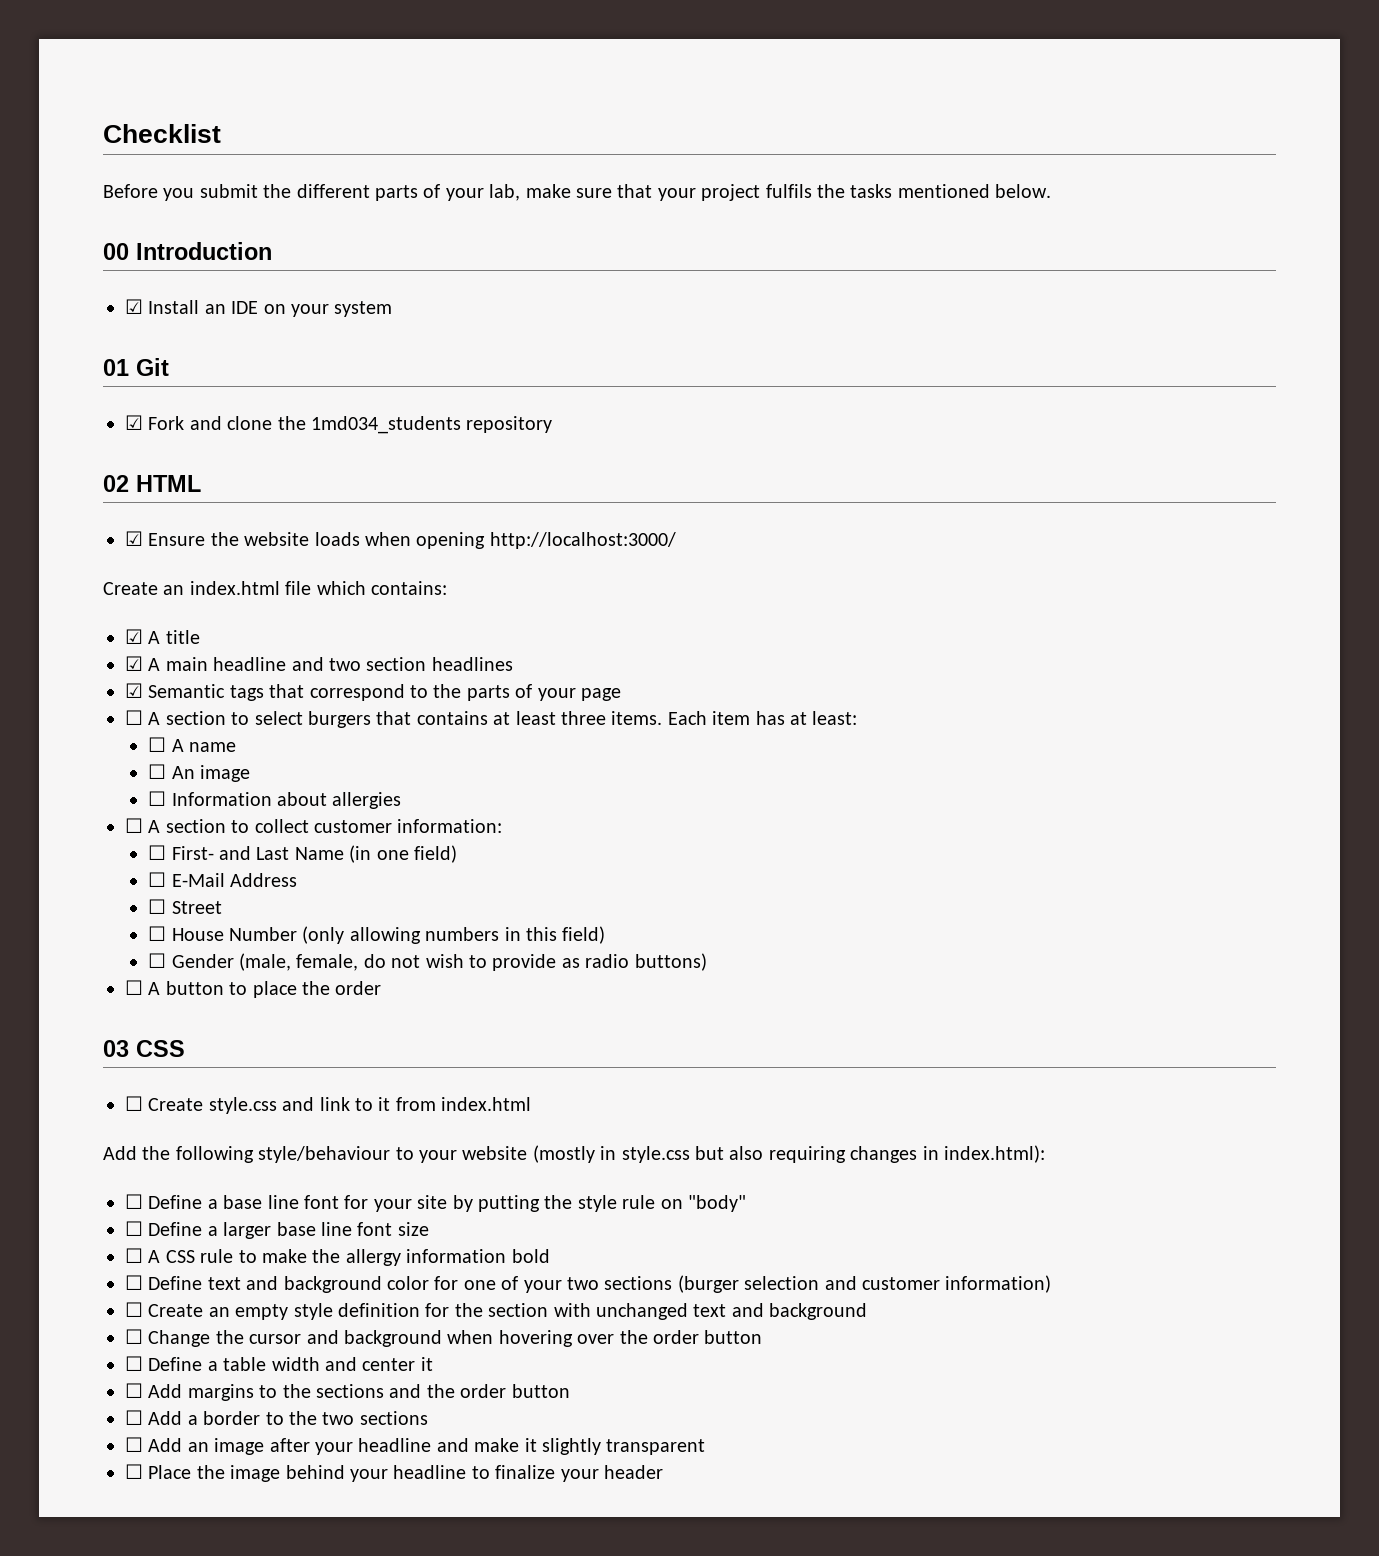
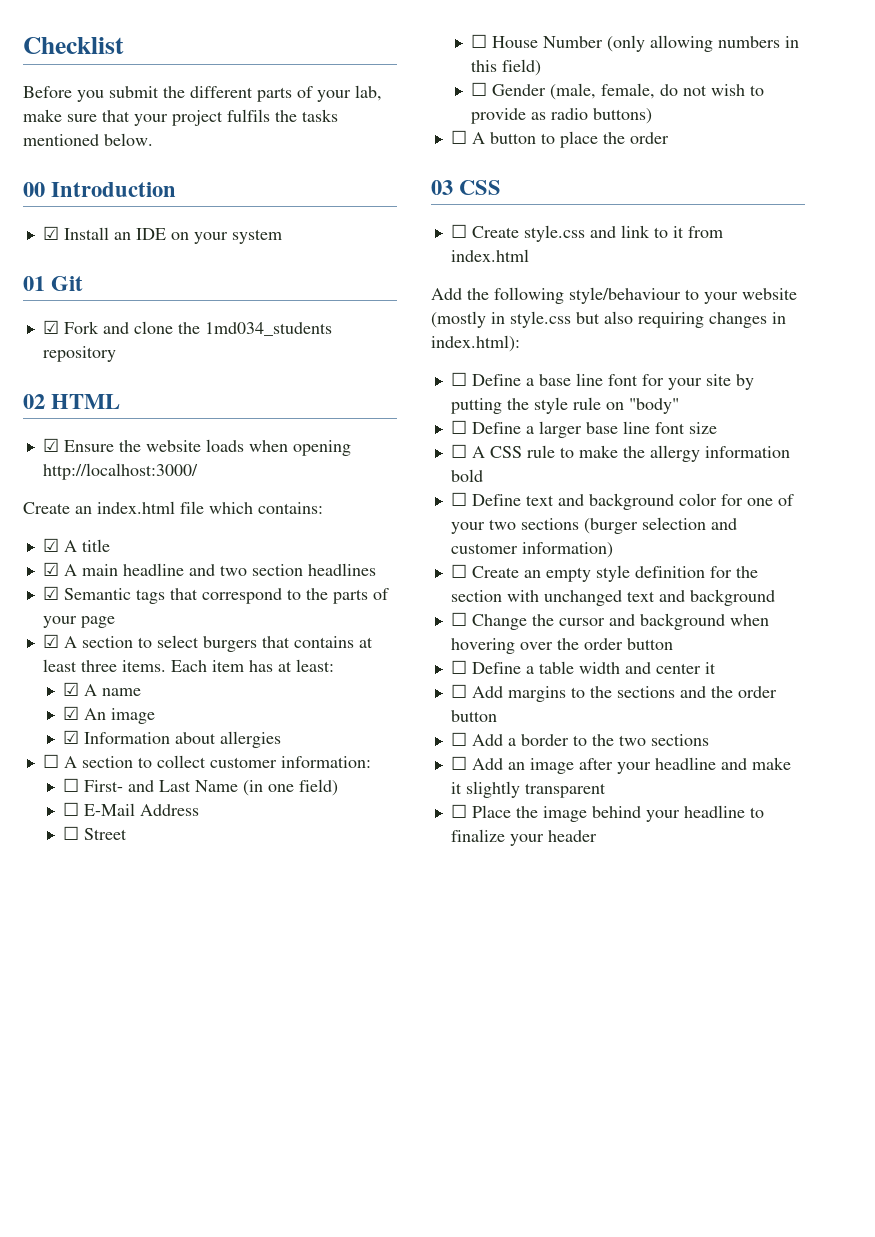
- ☐ A section to select burgers that contains at least three items.
+ ☑ A section to select burgers that contains at least three items.
- ☐ A name
+ ☑ A name
- ☐ An image
+ ☑ An image
- ☐ Information about allergies
+ ☑ Information about allergies

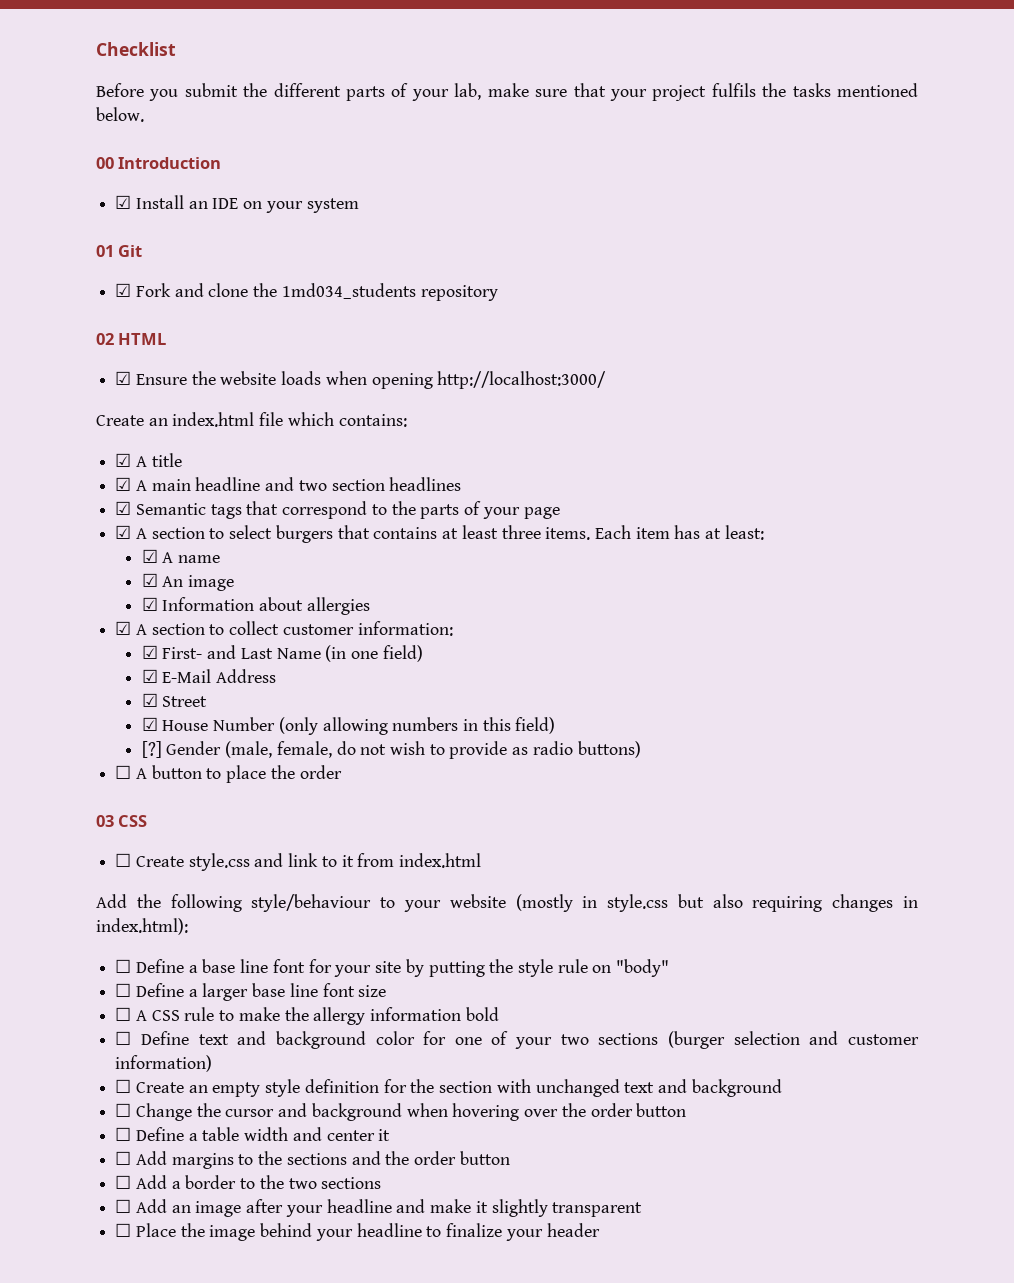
- ☐ A section to collect customer information:
+ ☑ A section to collect customer information:
- ☐ First- and Last Name (in one field)
+ ☑ First- and Last Name (in one field)
- ☐ E-Mail Address
+ ☑ E-Mail Address
- ☐ Street
+ ☑ Street
- ☐ House Number (only allowing numbers in this field)
+ ☑ House Number (only allowing numbers in this field)
- ☐ Gender (male, female, do not wish to provide as radio buttons)
+ [?] Gender (male, female, do not wish to provide as radio buttons)

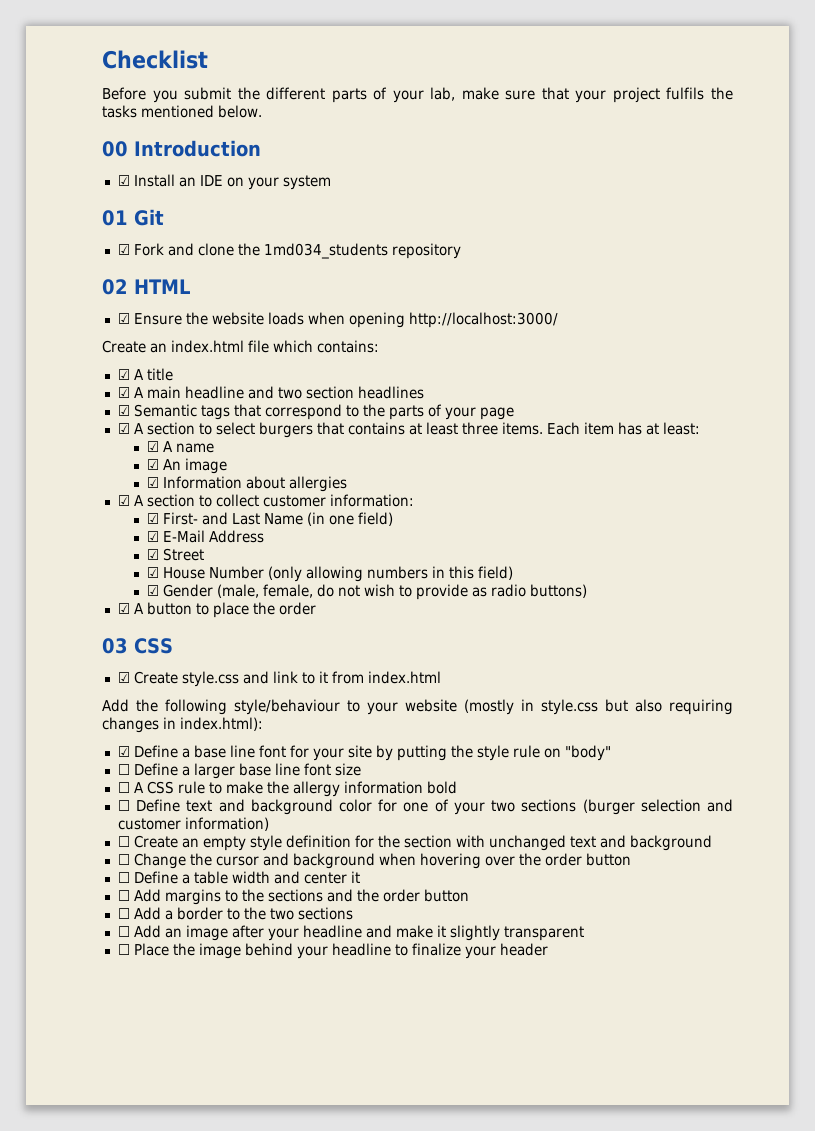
- [?] Gender (male, female, do not wish to provide as radio buttons)
+ ☑ Gender (male, female, do not wish to provide as radio buttons)
- ☐ A button to place the order
+ ☑ A button to place the order
- ☐ Create style.css and link to it from index.html
+ ☑ Create style.css and link to it from index.html
- ☐ Define a base line font for your site by putting the style rule on "body"
+ ☑ Define a base line font for your site by putting the style rule on "body"

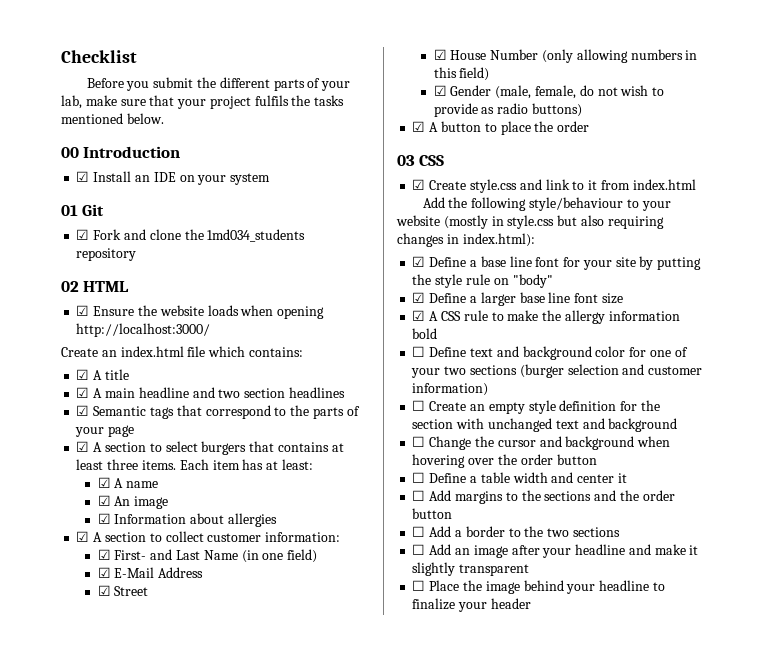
- ☐ Define a larger base line font size
+ ☑ Define a larger base line font size
- ☐ A CSS rule to make the allergy information bold
+ ☑ A CSS rule to make the allergy information bold

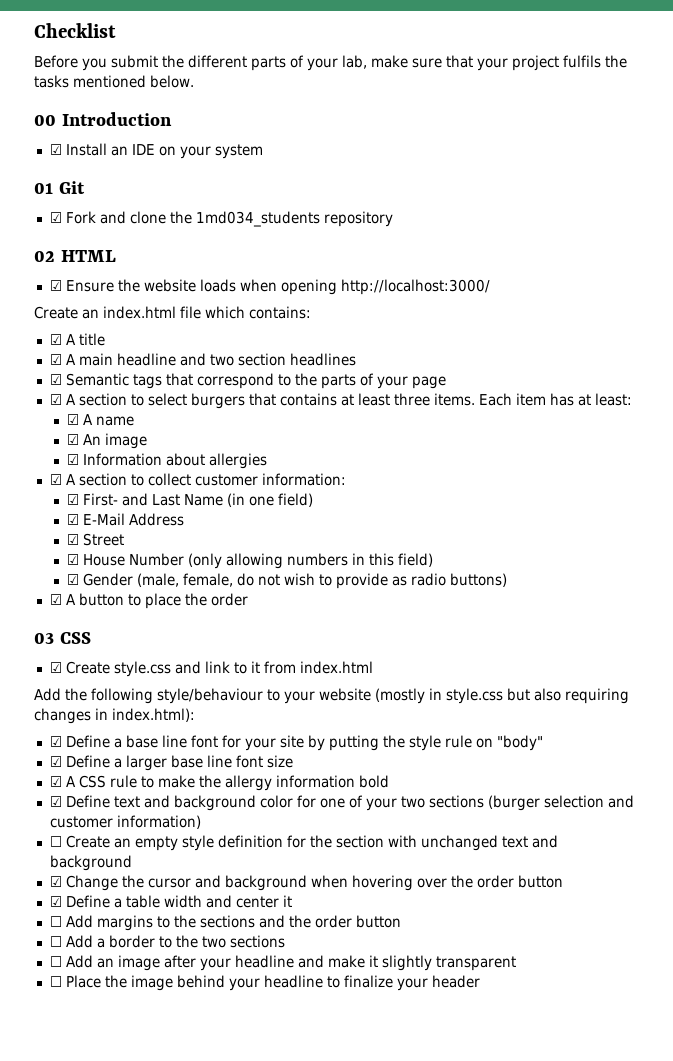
- ☐ Define text and background color for one of your two sections (burger selection and customer information)
+ ☑ Define text and background color for one of your two sections (burger selection and customer information)
- ☐ Change the cursor and background when hovering over the order button
+ ☑ Change the cursor and background when hovering over the order button
- ☐ Define a table width and center it
+ ☑ Define a table width and center it

